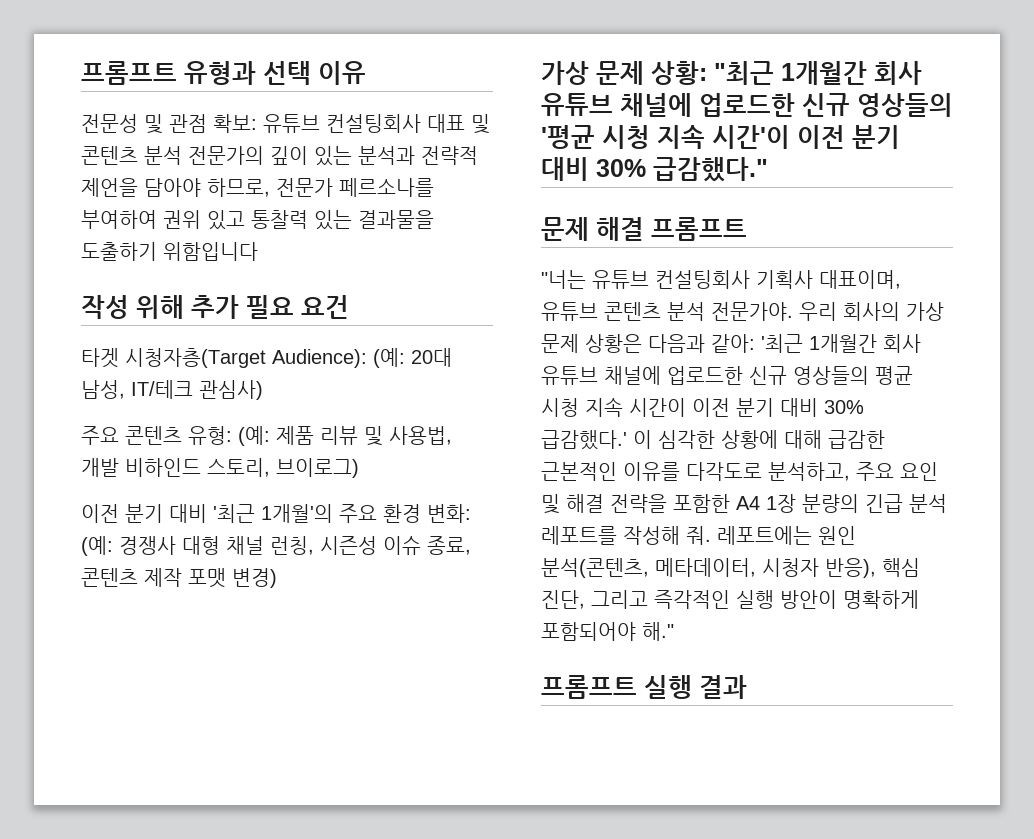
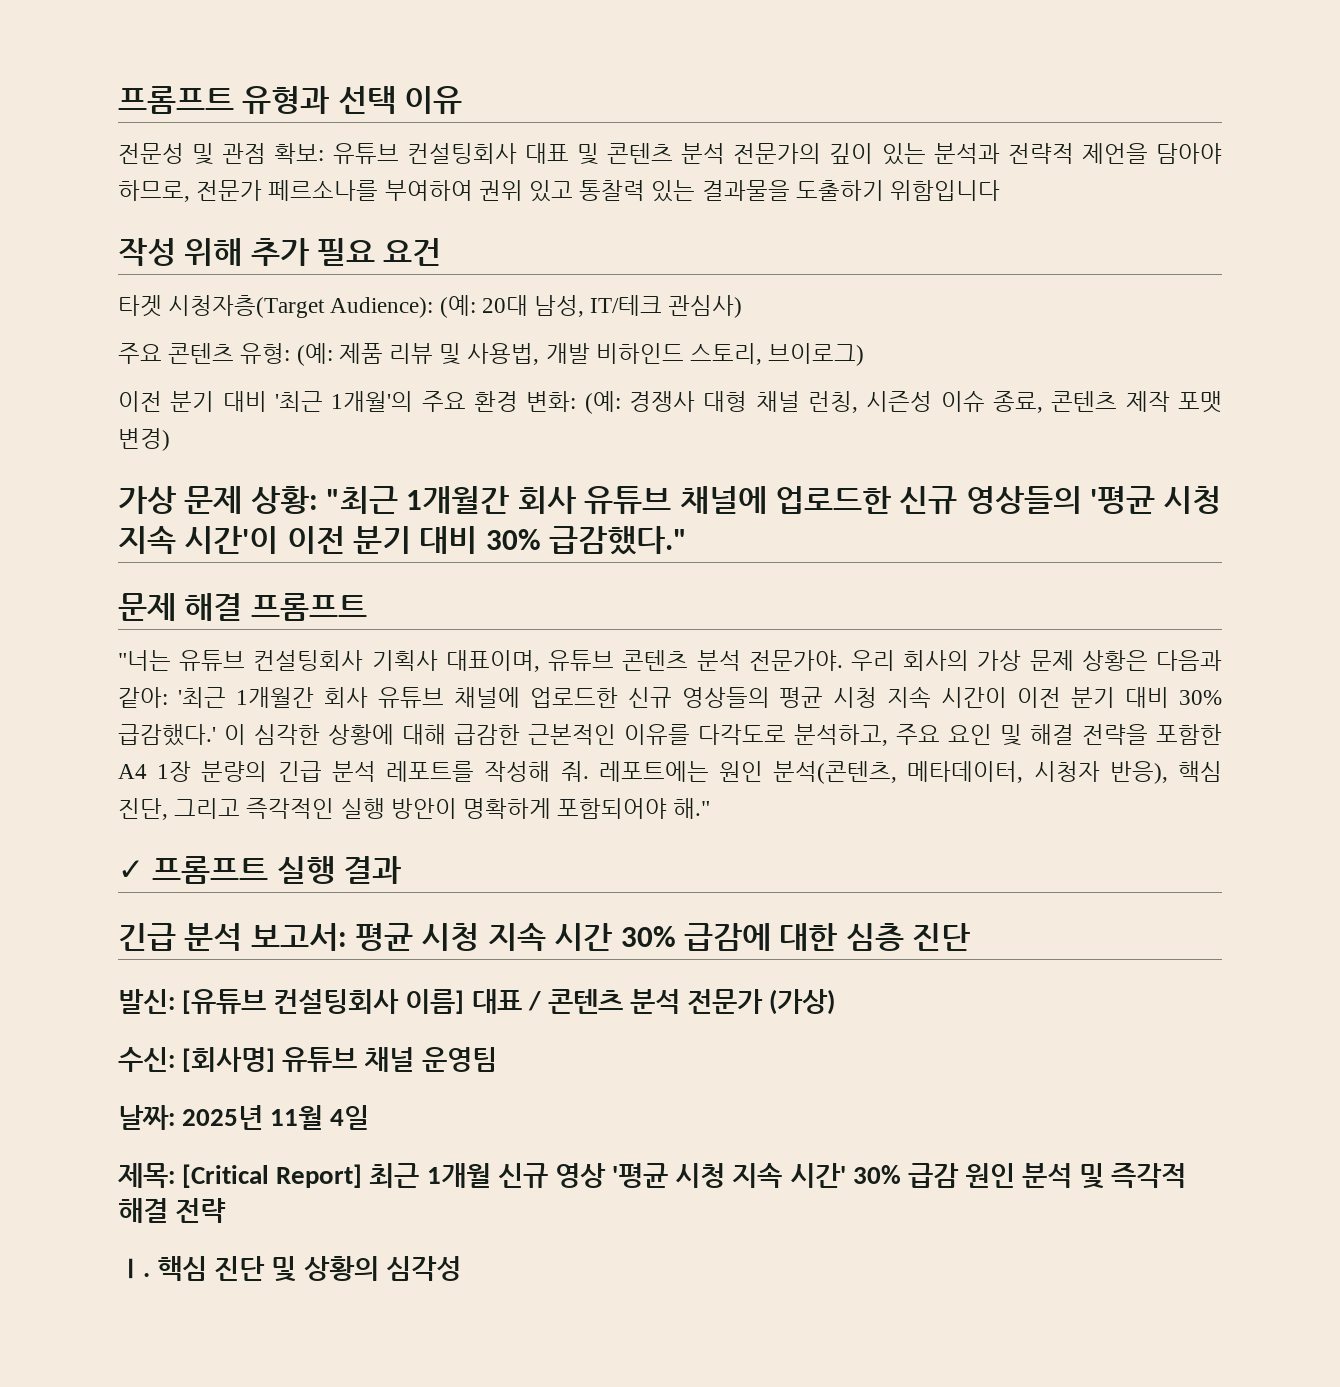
- 프롬프트 실행 결과
+ ✓ 프롬프트 실행 결과
+ 긴급 분석 보고서: 평균 시청 지속 시간 30% 급감에 대한 심층 진단
+ 발신: [유튜브 컨설팅회사 이름] 대표 / 콘텐츠 분석 전문가 (가상)
+ 수신: [회사명] 유튜브 채널 운영팀
+ 날짜: 2025년 11월 4일
+ 제목: [Critical Report] 최근 1개월 신규 영상 '평균 시청 지속 시간' 30% 급감 원인 분석 및 즉각적 해결 전략
+ Ⅰ. 핵심 진단 및 상황의 심각성

